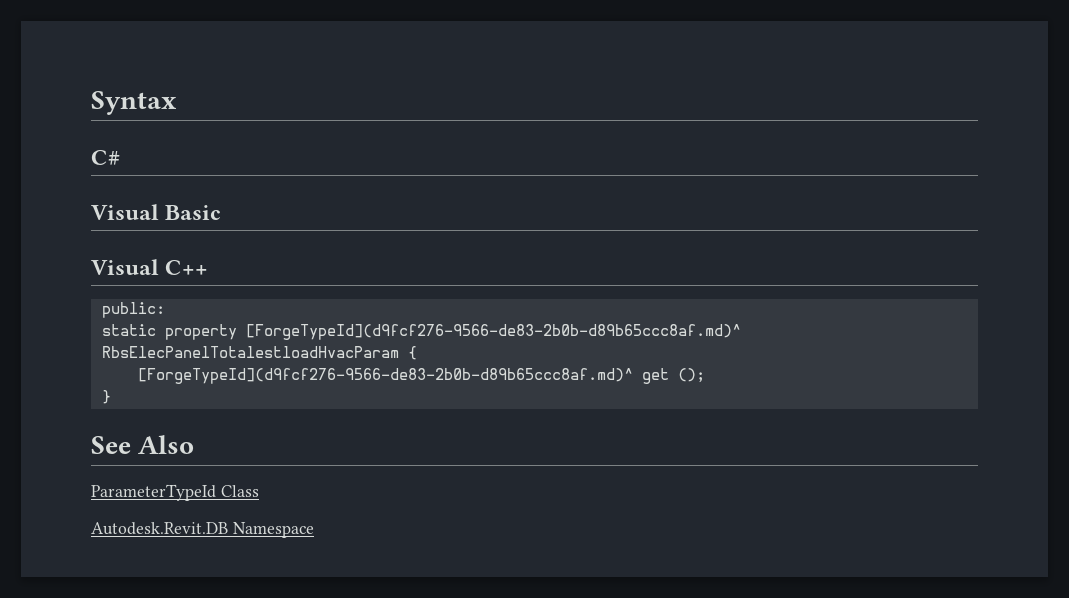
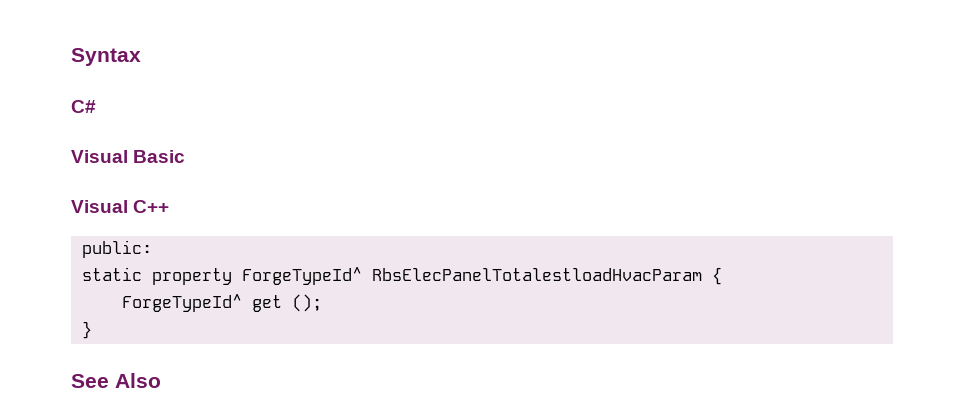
- static property [ForgeTypeId](d9fcf276-9566-de83-2b0b-d89b65ccc8af.md)^ RbsElecPanelTotalestloadHvacParam {
+ static property ForgeTypeId^ RbsElecPanelTotalestloadHvacParam {
- [ForgeTypeId](d9fcf276-9566-de83-2b0b-d89b65ccc8af.md)^ get ();
+ ForgeTypeId^ get ();
- ParameterTypeId Class
- Autodesk.Revit.DB Namespace

